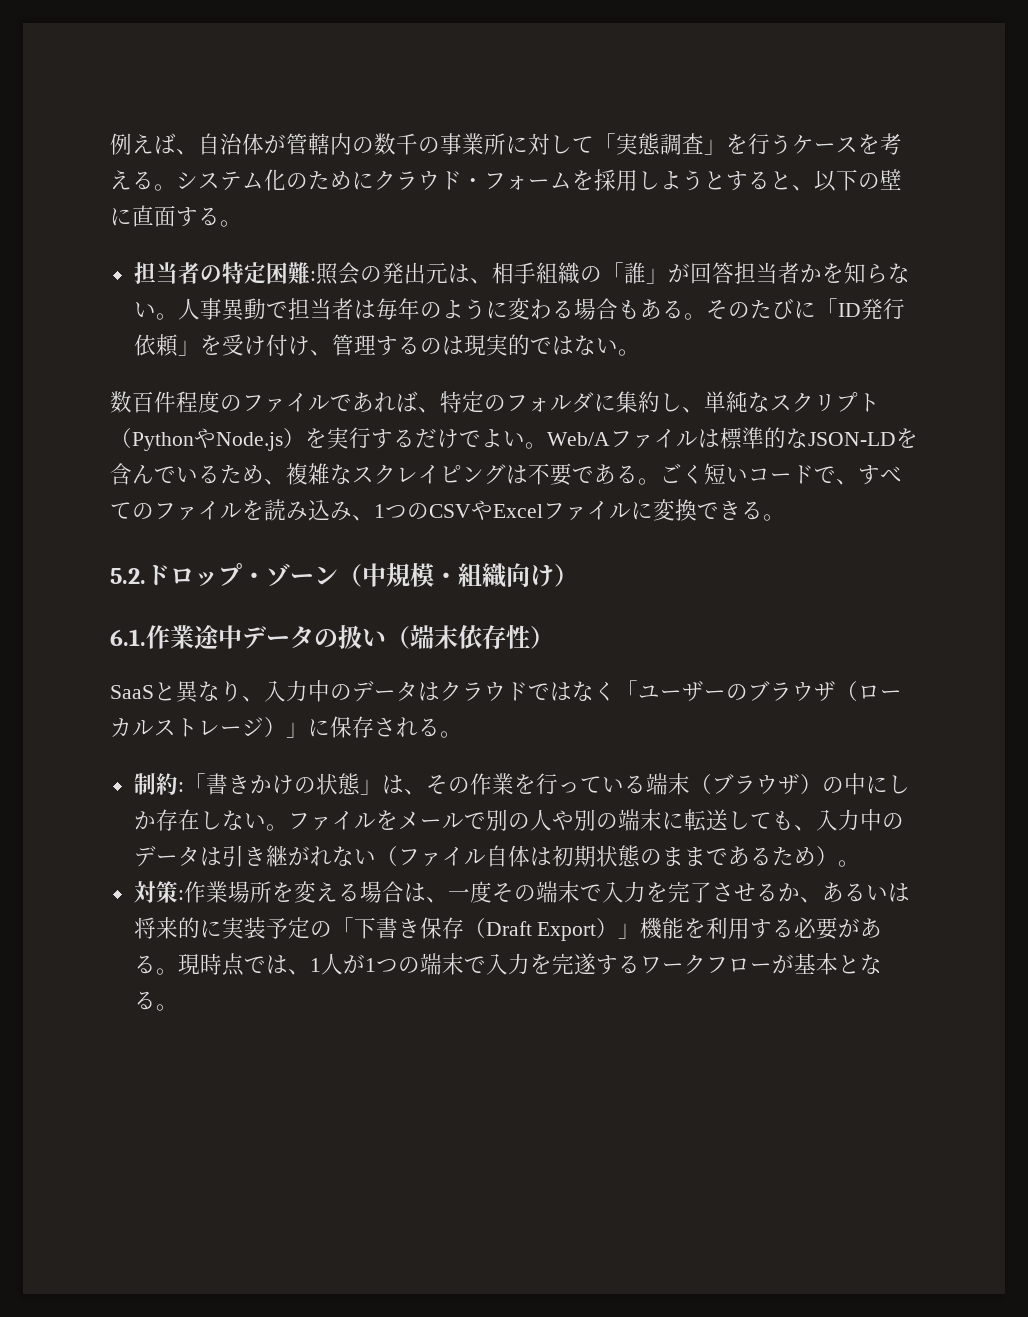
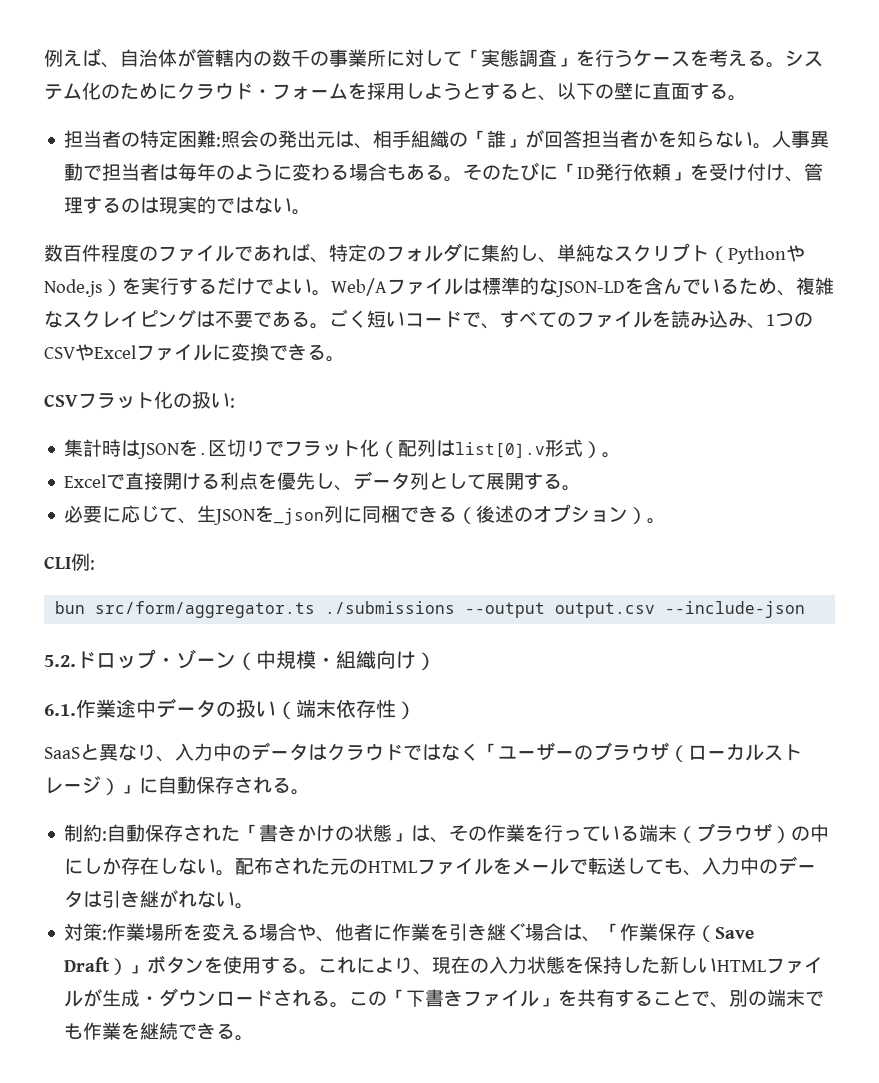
+ CSVフラット化の扱い:
+ 集計時はJSONを.区切りでフラット化（配列はlist[0].v形式）。
+ Excelで直接開ける利点を優先し、データ列として展開する。
+ 必要に応じて、生JSONを_json列に同梱できる（後述のオプション）。
+ CLI例:
+ bun src/form/aggregator.ts ./submissions --output output.csv --include-json
- SaaSと異なり、入力中のデータはクラウドではなく「ユーザーのブラウザ（ローカルストレージ）」に保存される。
+ SaaSと異なり、入力中のデータはクラウドではなく「ユーザーのブラウザ（ローカルストレージ）」に自動保存される。
- 制約:「書きかけの状態」は、その作業を行っている端末（ブラウザ）の中にしか存在しない。
+ 制約:自動保存された「書きかけの状態」は、その作業を行っている端末（ブラウザ）の中にしか存在しない。
- ファイルをメールで別の人や別の端末に転送しても、入力中のデータは引き継がれない（ファイル自体は初期状態のままであるため）。
+ 配布された元のHTMLファイルをメールで転送しても、入力中のデータは引き継がれない。
- 対策:作業場所を変える場合は、一度その端末で入力を完了させるか、あるいは将来的に実装予定の「下書き保存（Draft Export）」機能を利用する必要がある。現時点では、1人が1つの端末で入力を完遂するワークフローが基本となる。
+ 対策:作業場所を変える場合や、他者に作業を引き継ぐ場合は、「作業保存（Save Draft）」ボタンを使用する。これにより、現在の入力状態を保持した新しいHTMLファイルが生成・ダウンロードされる。この「下書きファイル」を共有することで、別の端末でも作業を継続できる。

